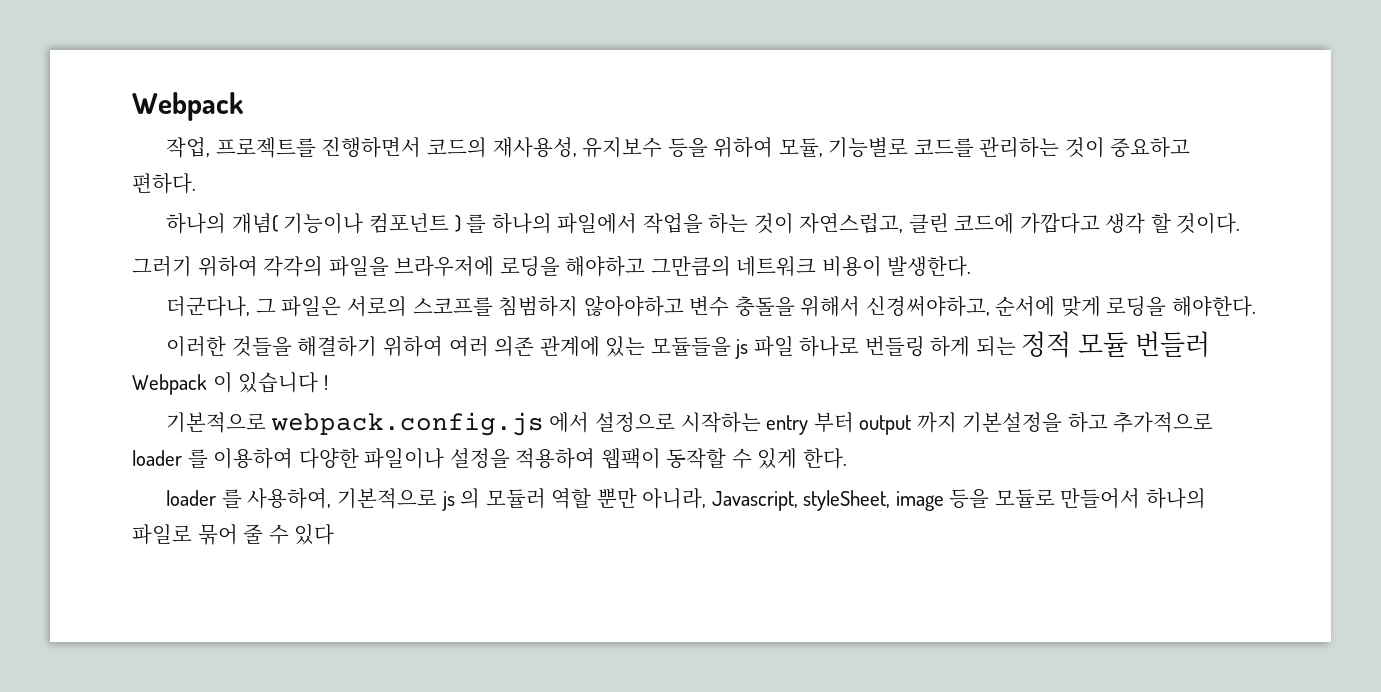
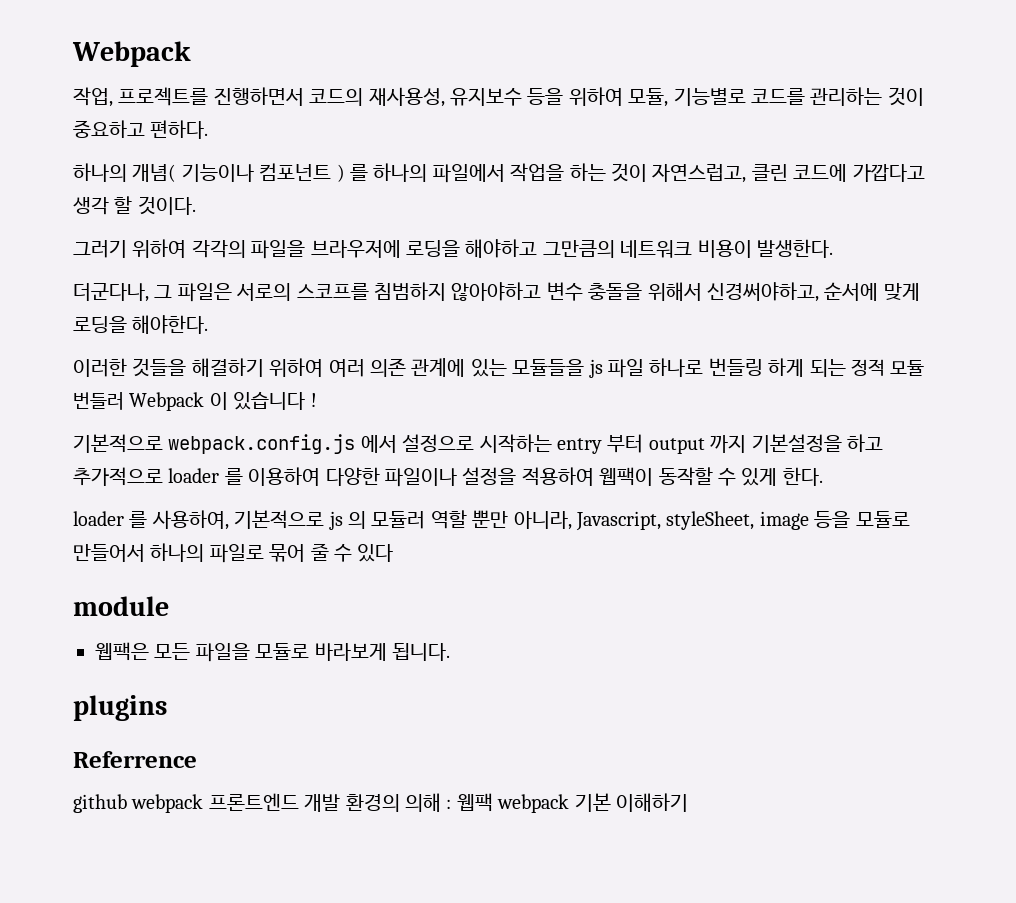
+ module
+ 웹팩은 모든 파일을 모듈로 바라보게 됩니다.
+ plugins
+ Referrence
+ github webpack 프론트엔드 개발 환경의 의해 : 웹팩 webpack 기본 이해하기

